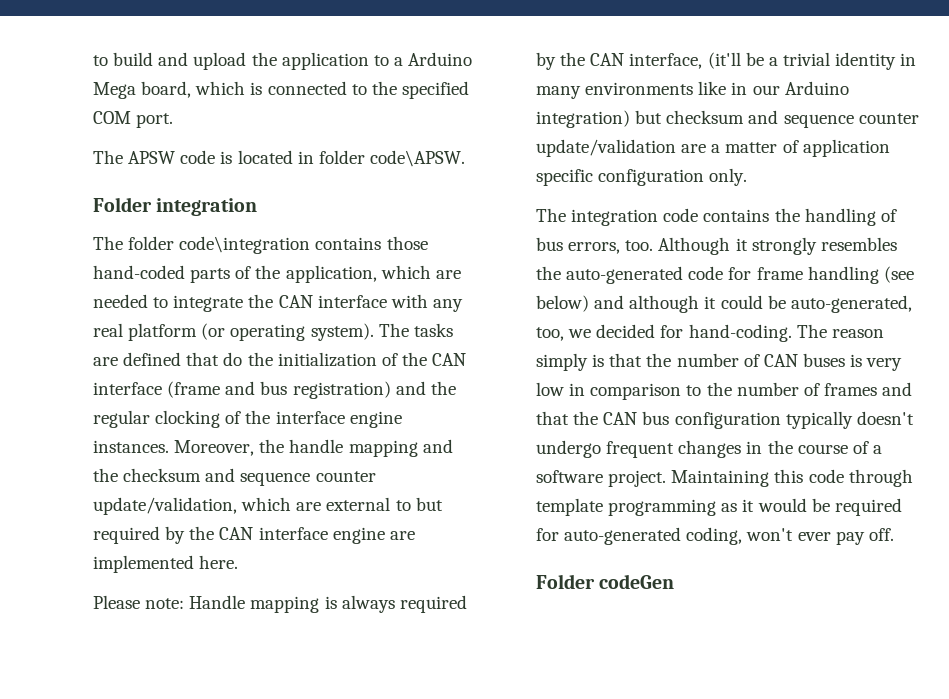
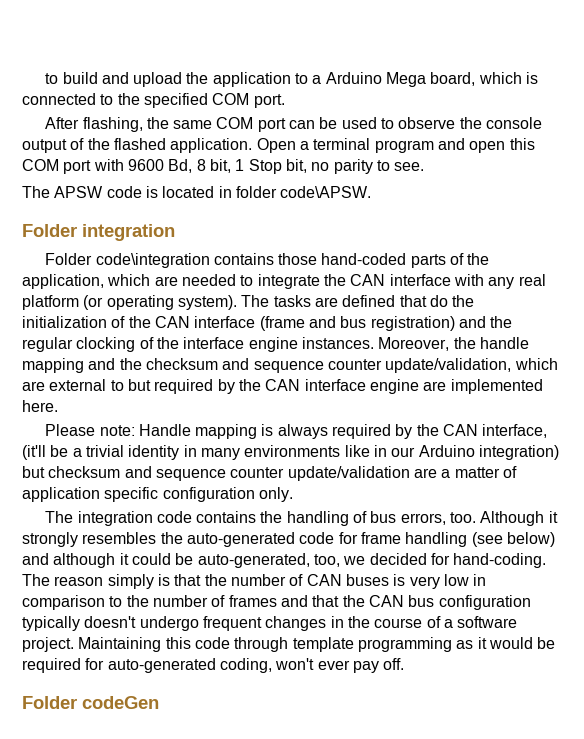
+ After flashing, the same COM port can be used to observe the console output of the flashed application. Open a terminal program and open this COM port with 9600 Bd, 8 bit, 1 Stop bit, no parity to see.
- The folder code\integration contains those hand-coded parts of the application, which are needed to integrate the CAN interface with any real platform (or operating system).
+ Folder code\integration contains those hand-coded parts of the application, which are needed to integrate the CAN interface with any real platform (or operating system).

